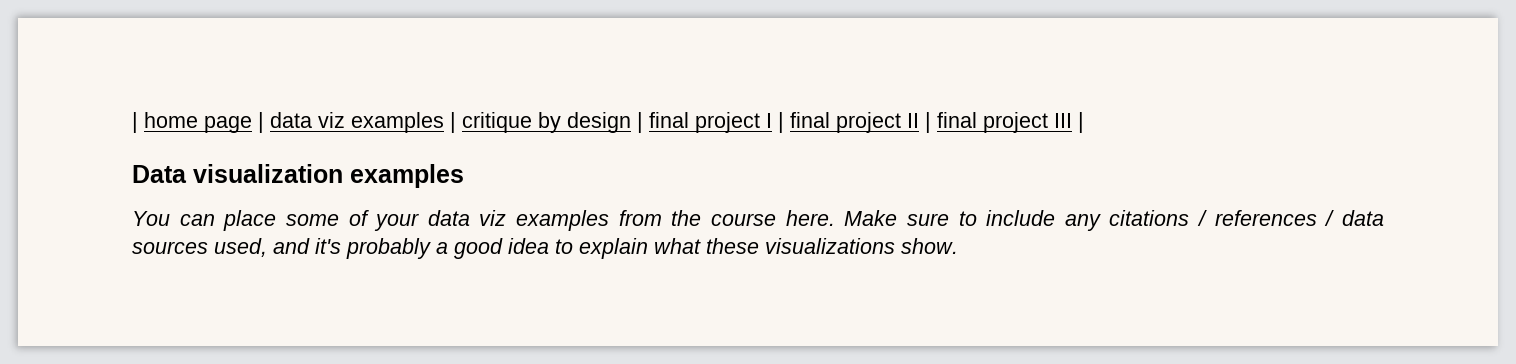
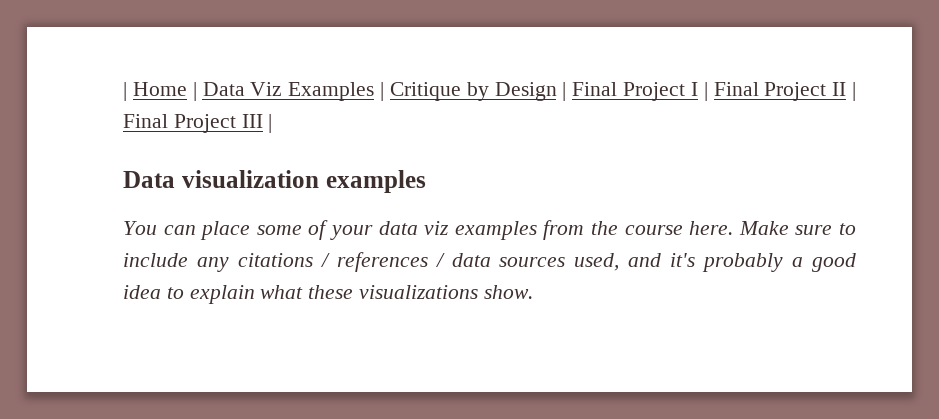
- | home page | data viz examples | critique by design | final project I | final project II | final project III |
+ | Home | Data Viz Examples | Critique by Design | Final Project I | Final Project II | Final Project III |

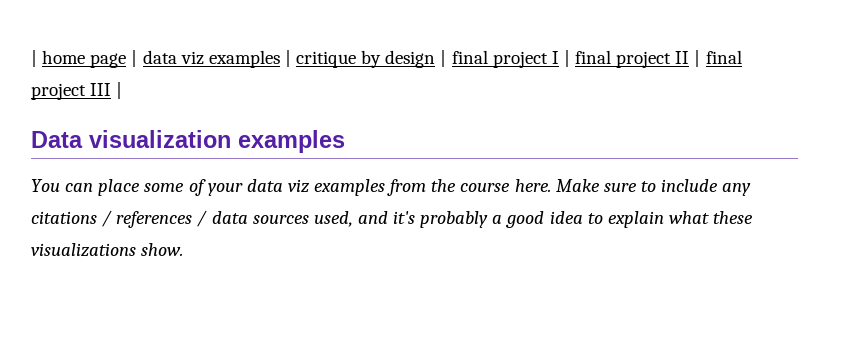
- | Home | Data Viz Examples | Critique by Design | Final Project I | Final Project II | Final Project III |
+ | home page | data viz examples | critique by design | final project I | final project II | final project III |

